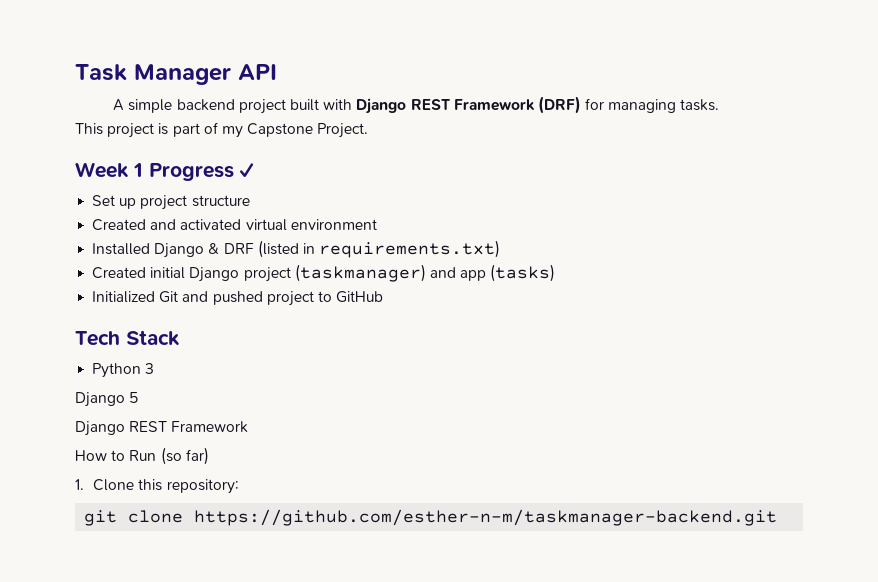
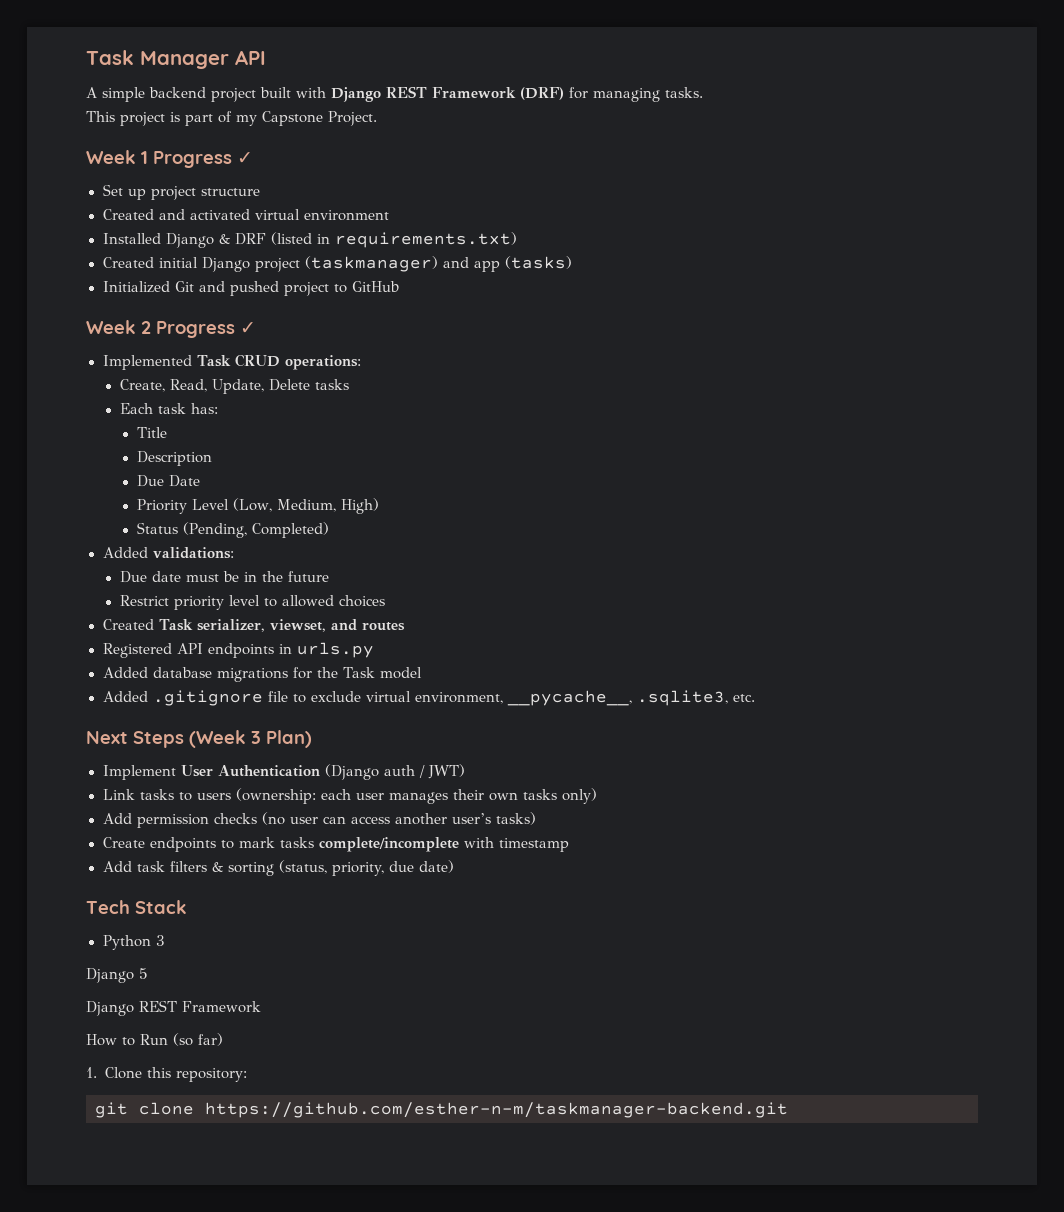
+ Week 2 Progress ✓
+ Implemented Task CRUD operations:
+ Create, Read, Update, Delete tasks
+ Each task has:
+ Title
+ Description
+ Due Date
+ Priority Level (Low, Medium, High)
+ Status (Pending, Completed)
+ Added validations:
+ Due date must be in the future
+ Restrict priority level to allowed choices
+ Created Task serializer, viewset, and routes
+ Registered API endpoints in urls.py
+ Added database migrations for the Task model
+ Added .gitignore file to exclude virtual environment, __pycache__, .sqlite3, etc.
+ Next Steps (Week 3 Plan)
+ Implement User Authentication (Django auth / JWT)
+ Link tasks to users (ownership: each user manages their own tasks only)
+ Add permission checks (no user can access another user’s tasks)
+ Create endpoints to mark tasks complete/incomplete with timestamp
+ Add task filters & sorting (status, priority, due date)

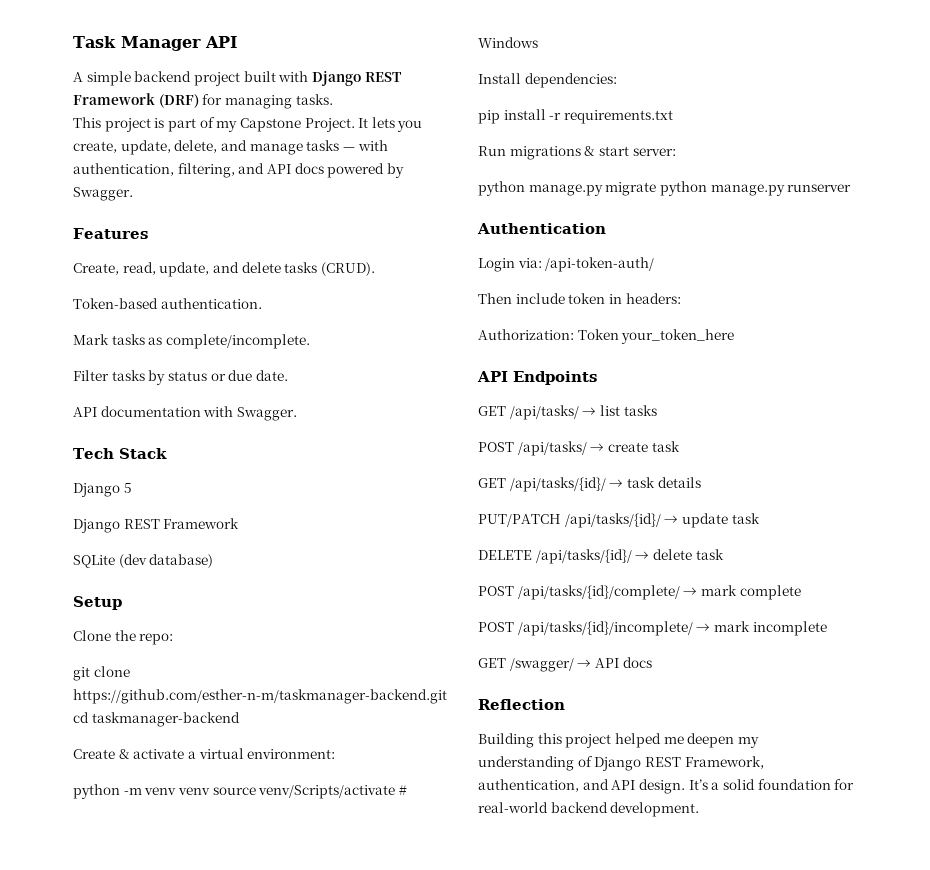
- This project is part of my Capstone Project.
- Week 1 Progress ✓
- Set up project structure
- Created and activated virtual environment
- Installed Django & DRF (listed in requirements.txt)
- Created initial Django project (taskmanager) and app (tasks)
- Initialized Git and pushed project to GitHub
- Week 2 Progress ✓
- Implemented Task CRUD operations:
- Create, Read, Update, Delete tasks
- Each task has:
- Title
- Description
- Due Date
- Priority Level (Low, Medium, High)
- Status (Pending, Completed)
- Added validations:
- Due date must be in the future
- Restrict priority level to allowed choices
- Created Task serializer, viewset, and routes
- Registered API endpoints in urls.py
- Added database migrations for the Task model
- Added .gitignore file to exclude virtual environment, __pycache__, .sqlite3, etc.
- Next Steps (Week 3 Plan)
- Implement User Authentication (Django auth / JWT)
- Link tasks to users (ownership: each user manages their own tasks only)
- Add permission checks (no user can access another user’s tasks)
- Create endpoints to mark tasks complete/incomplete with timestamp
- Add task filters & sorting (status, priority, due date)
+ This project is part of my Capstone Project. It lets you create, update, delete, and manage tasks — with authentication, filtering, and API docs powered by Swagger.
+ Features
+ Create, read, update, and delete tasks (CRUD).
+ Token-based authentication.
+ Mark tasks as complete/incomplete.
+ Filter tasks by status or due date.
+ API documentation with Swagger.
- Python 3
- How to Run (so far)
- 1. Clone this repository:
- git clone https://github.com/esther-n-m/taskmanager-backend.git
+ SQLite (dev database)
+ Setup
+ Clone the repo:
+ git clone https://github.com/esther-n-m/taskmanager-backend.git cd taskmanager-backend
+ Create & activate a virtual environment:
+ python -m venv venv source venv/Scripts/activate # Windows
+ Install dependencies:
+ pip install -r requirements.txt
+ Run migrations & start server:
+ python manage.py migrate python manage.py runserver
+ Authentication
+ Login via: /api-token-auth/
+ Then include token in headers:
+ Authorization: Token your_token_here
+ API Endpoints
+ GET /api/tasks/ → list tasks
+ POST /api/tasks/ → create task
+ GET /api/tasks/{id}/ → task details
+ PUT/PATCH /api/tasks/{id}/ → update task
+ DELETE /api/tasks/{id}/ → delete task
+ POST /api/tasks/{id}/complete/ → mark complete
+ POST /api/tasks/{id}/incomplete/ → mark incomplete
+ GET /swagger/ → API docs
+ Reflection
+ Building this project helped me deepen my understanding of Django REST Framework, authentication, and API design. It’s a solid foundation for real-world backend development.

